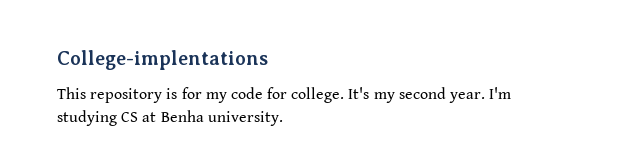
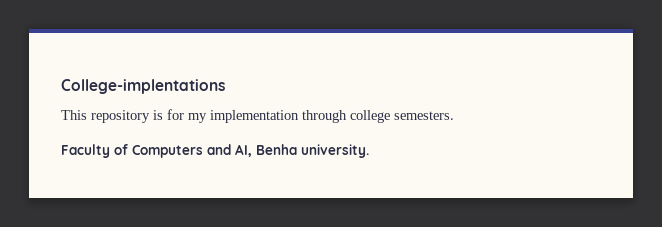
- This repository is for my code for college. It's my second year. I'm studying CS at Benha university.
+ This repository is for my implementation through college semesters.
+ Faculty of Computers and AI, Benha university.

